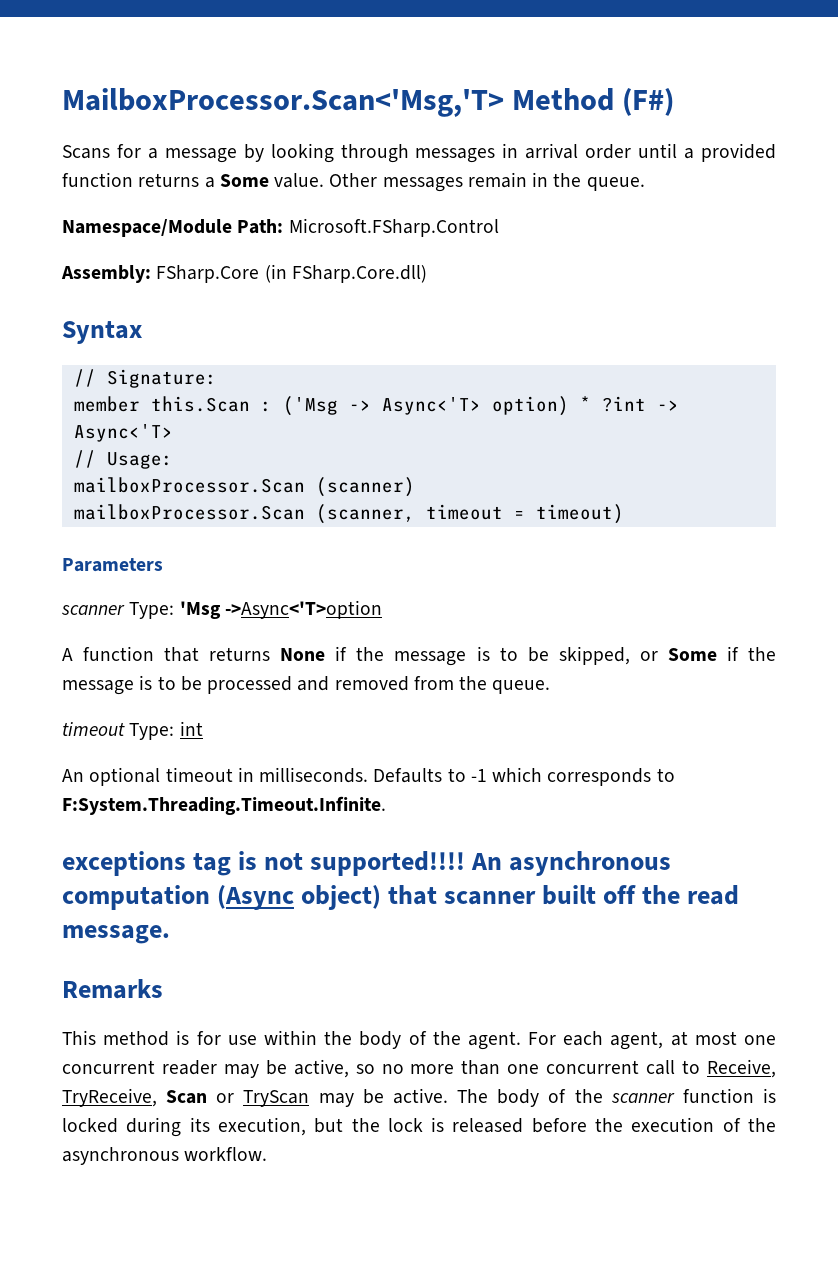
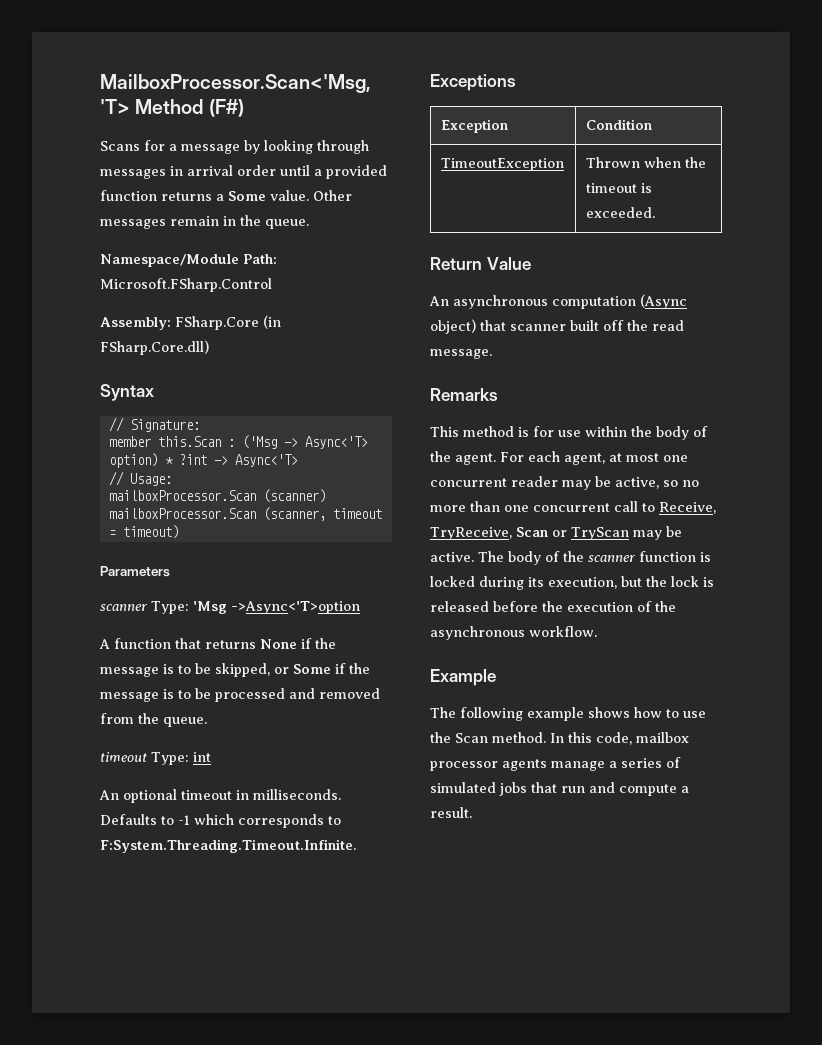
- exceptions tag is not supported!!!! An asynchronous computation (Async object) that scanner built off the read message.
+ Exceptions
+ Exception | Condition
+ TimeoutException | Thrown when the timeout is exceeded.
+ Return Value
+ An asynchronous computation (Async object) that scanner built off the read message.
+ Example
+ The following example shows how to use the Scan method. In this code, mailbox processor agents manage a series of simulated jobs that run and compute a result.

